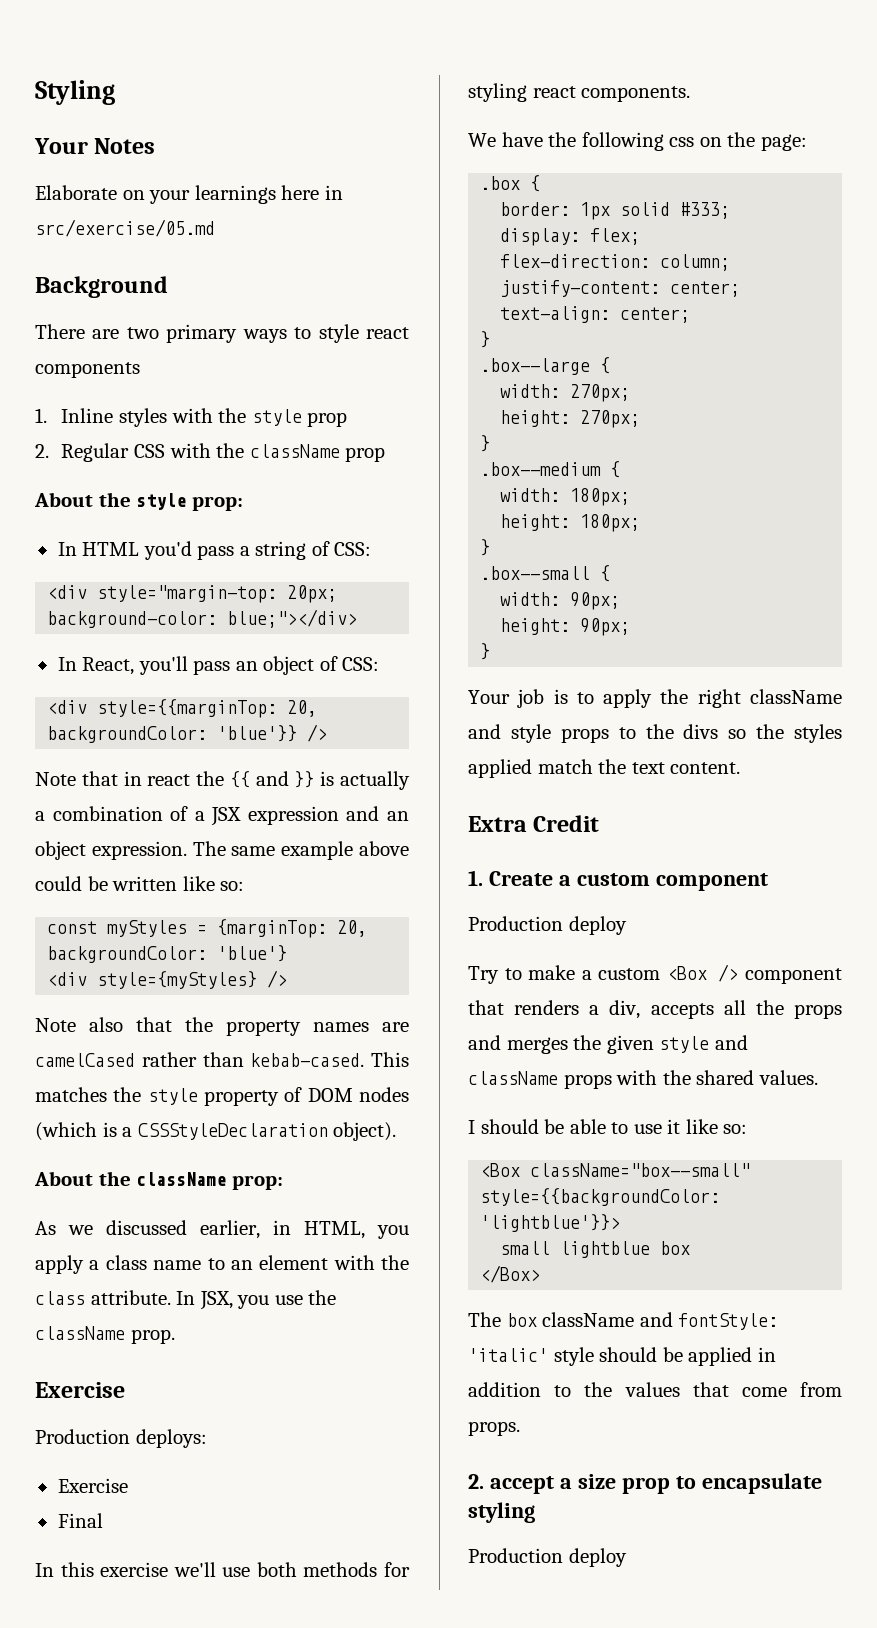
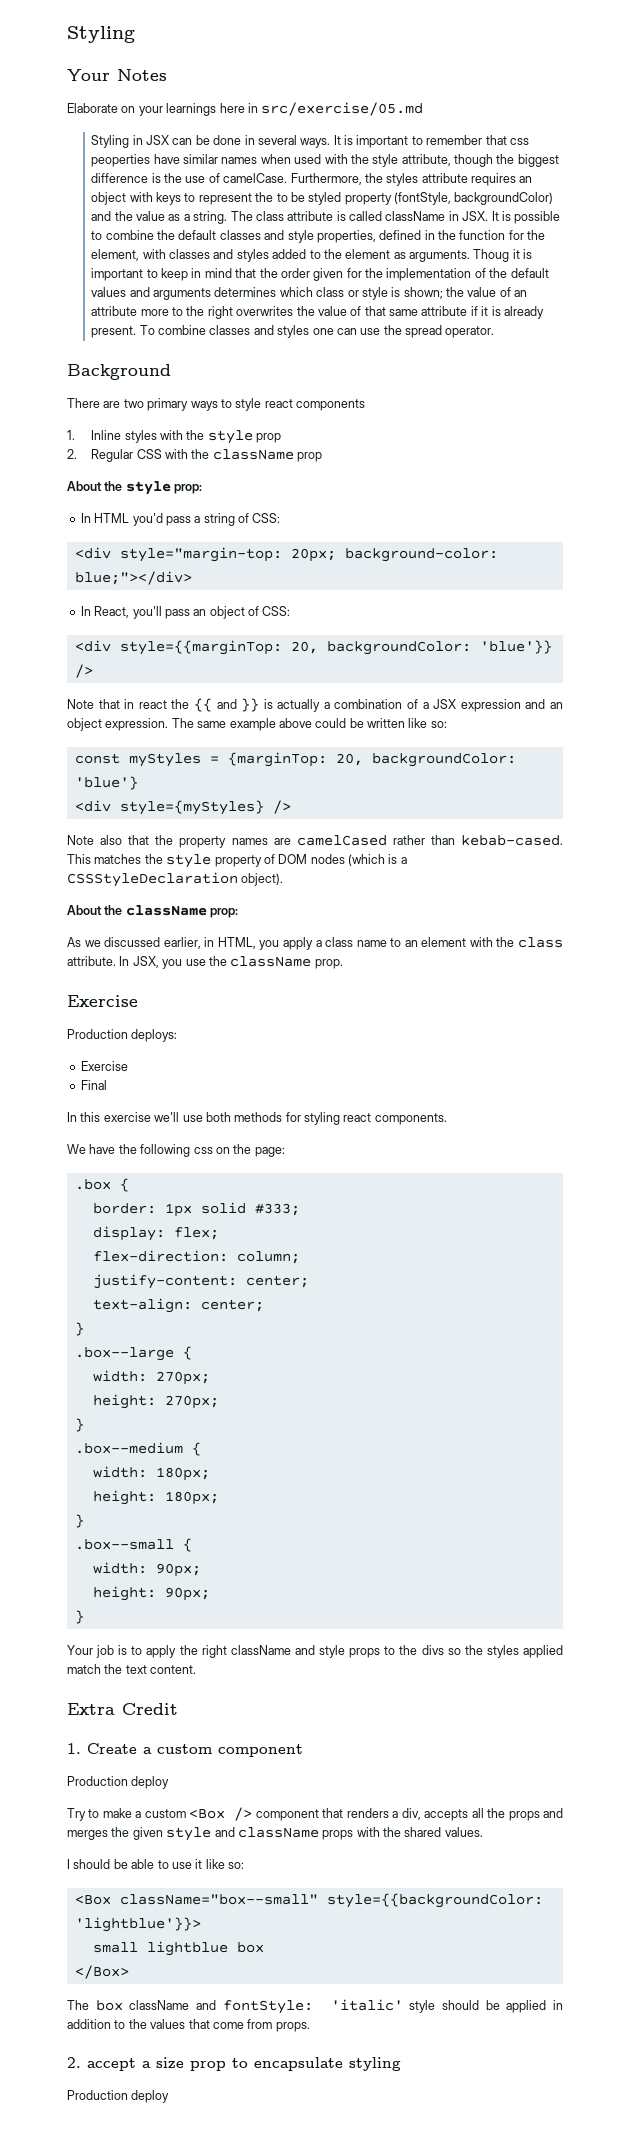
+ Styling in JSX can be done in several ways. It is important to remember that css peoperties have similar names when used with the style attribute, though the biggest difference is the use of camelCase. Furthermore, the styles attribute requires an object with keys to represent the to be styled property (fontStyle, backgroundColor) and the value as a string. The class attribute is called className in JSX. It is possible to combine the default classes and style properties, defined in the function for the element, with classes and styles added to the element as arguments. Thoug it is important to keep in mind that the order given for the implementation of the default values and arguments determines which class or style is shown; the value of an attribute more to the right overwrites the value of that same attribute if it is already present. To combine classes and styles one can use the spread operator.

